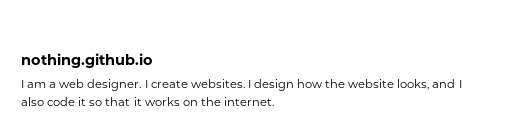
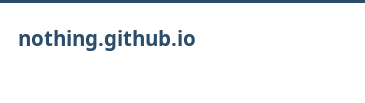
- I am a web designer. I create websites. I design how the website looks, and I also code it so that it works on the internet.

